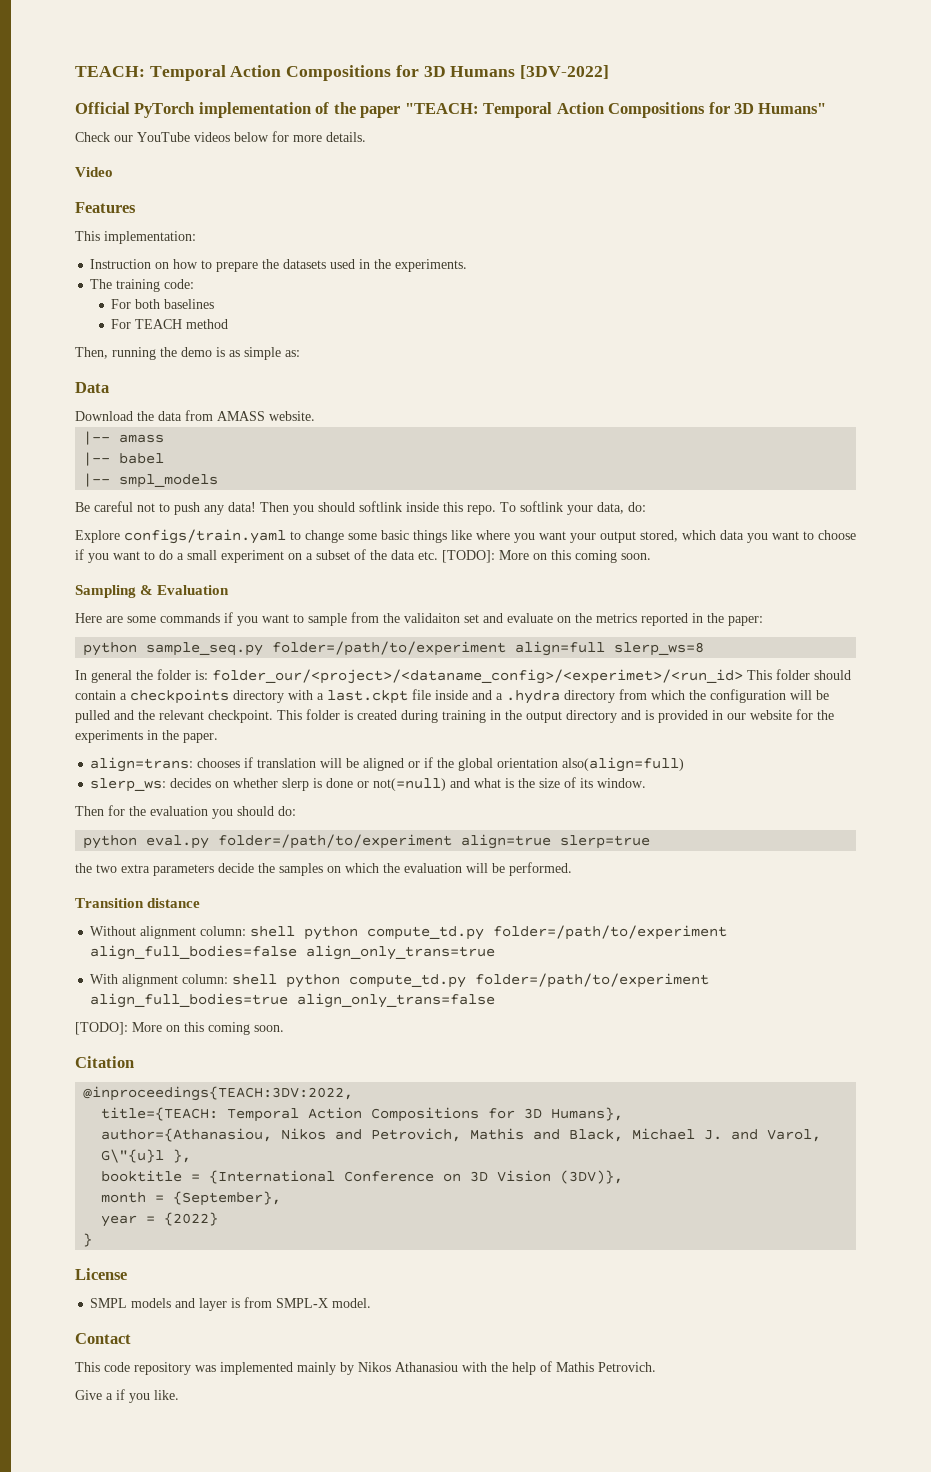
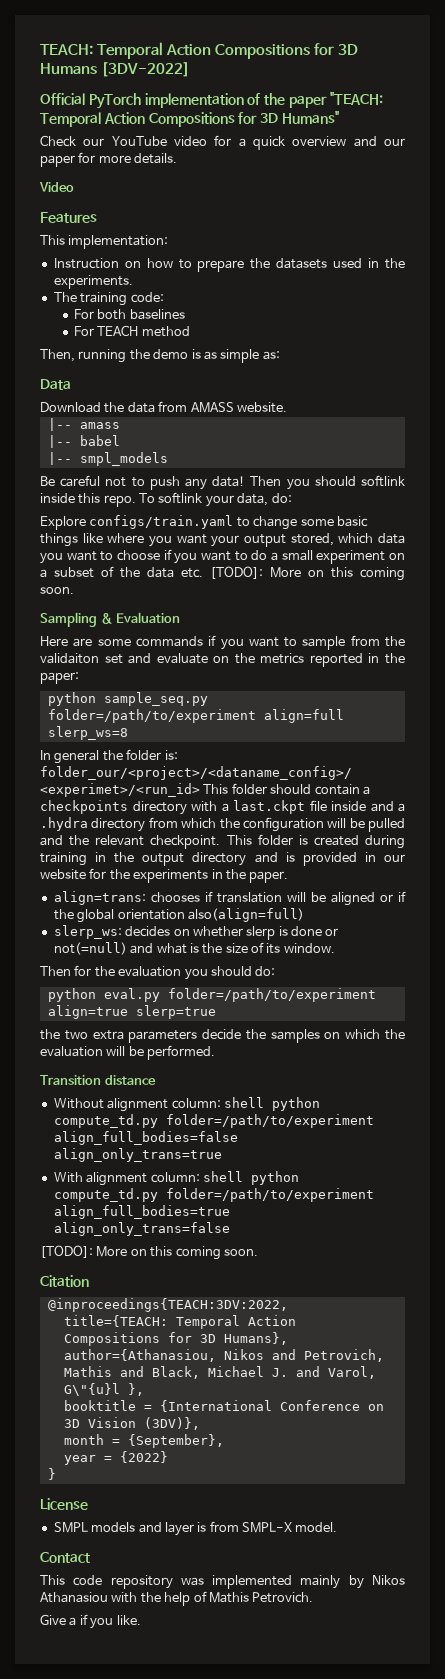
- Check our YouTube videos below for more details.
+ Check our YouTube video for a quick overview and our paper for more details.

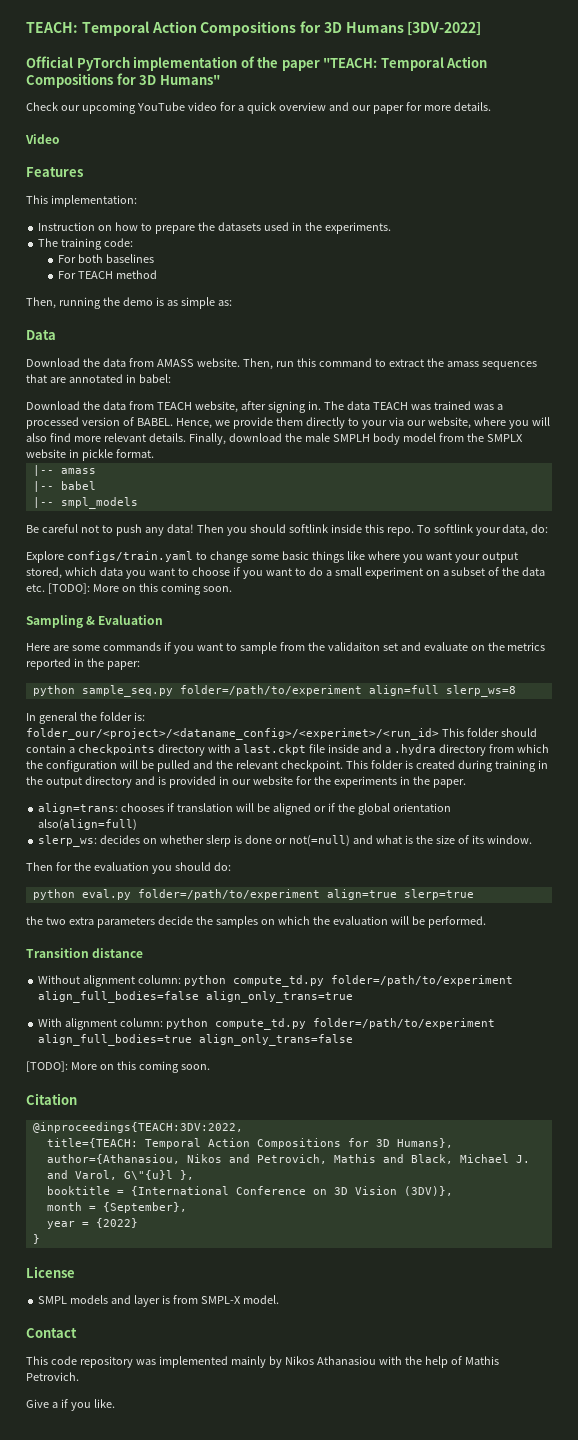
- Check our YouTube video for a quick overview and our paper for more details.
+ Check our upcoming YouTube video for a quick overview and our paper for more details.
+ Then, run this command to extract the amass sequences that are annotated in babel:
+ Download the data from TEACH website, after signing in. The data TEACH was trained was a processed version of BABEL. Hence, we provide them directly to your via our website, where you will also find more relevant details. Finally, download the male SMPLH body model from the SMPLX website in pickle format.
- Without alignment column: shell python compute_td.py folder=/path/to/experiment align_full_bodies=false align_only_trans=true
+ Without alignment column: python compute_td.py folder=/path/to/experiment align_full_bodies=false align_only_trans=true
- With alignment column: shell python compute_td.py folder=/path/to/experiment align_full_bodies=true align_only_trans=false
+ With alignment column: python compute_td.py folder=/path/to/experiment align_full_bodies=true align_only_trans=false

